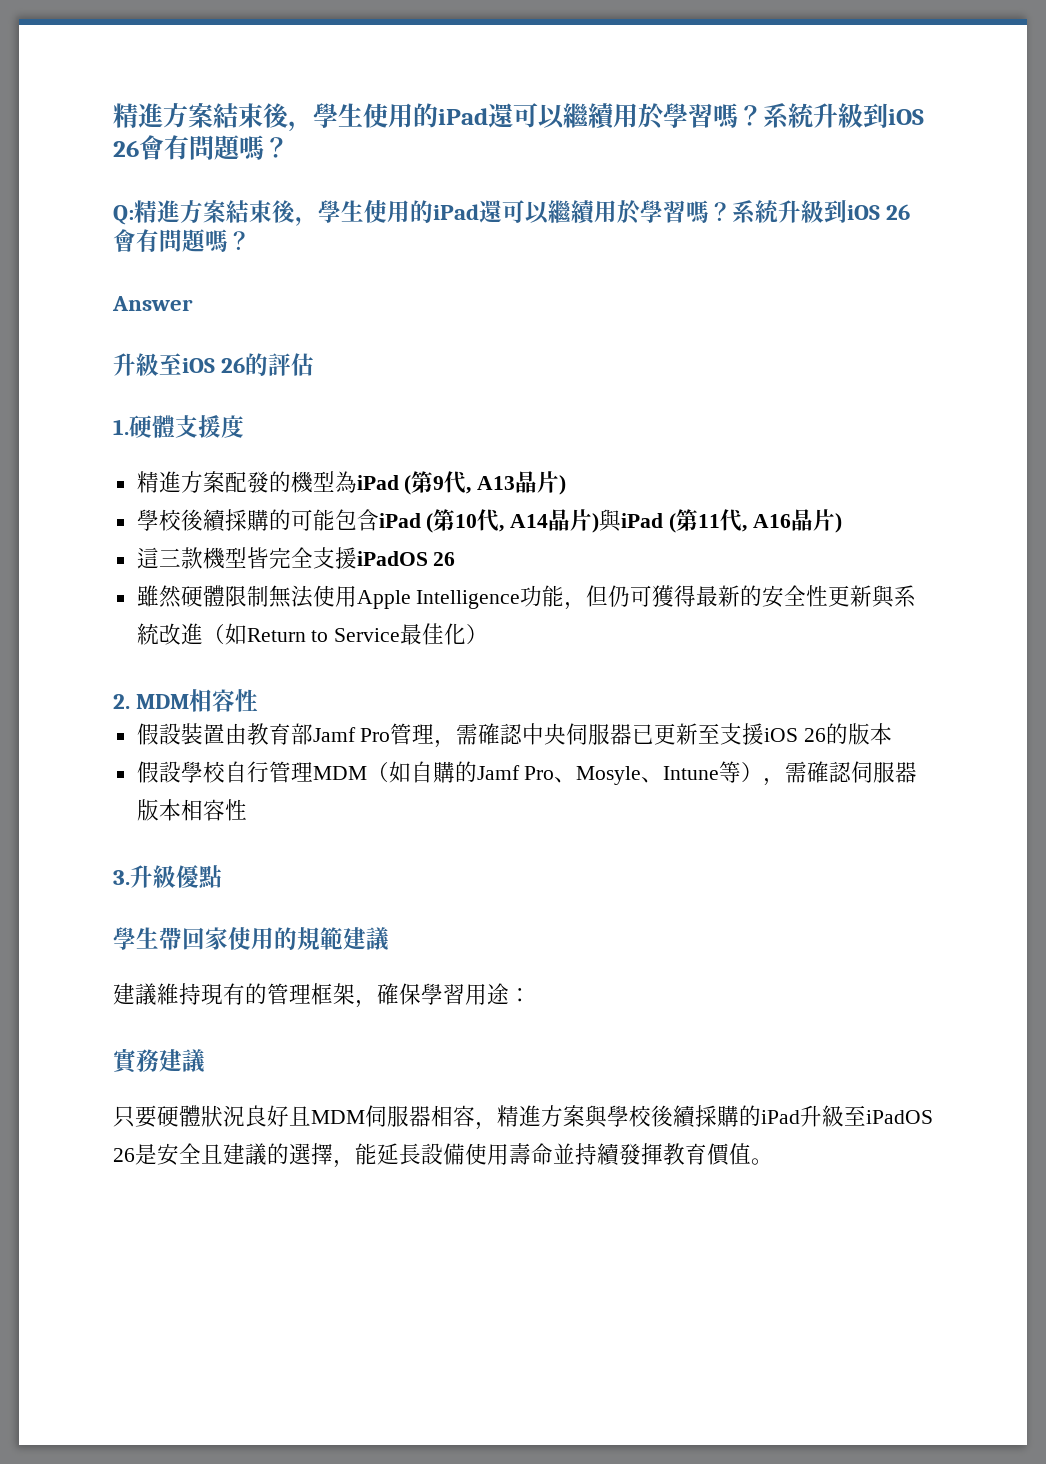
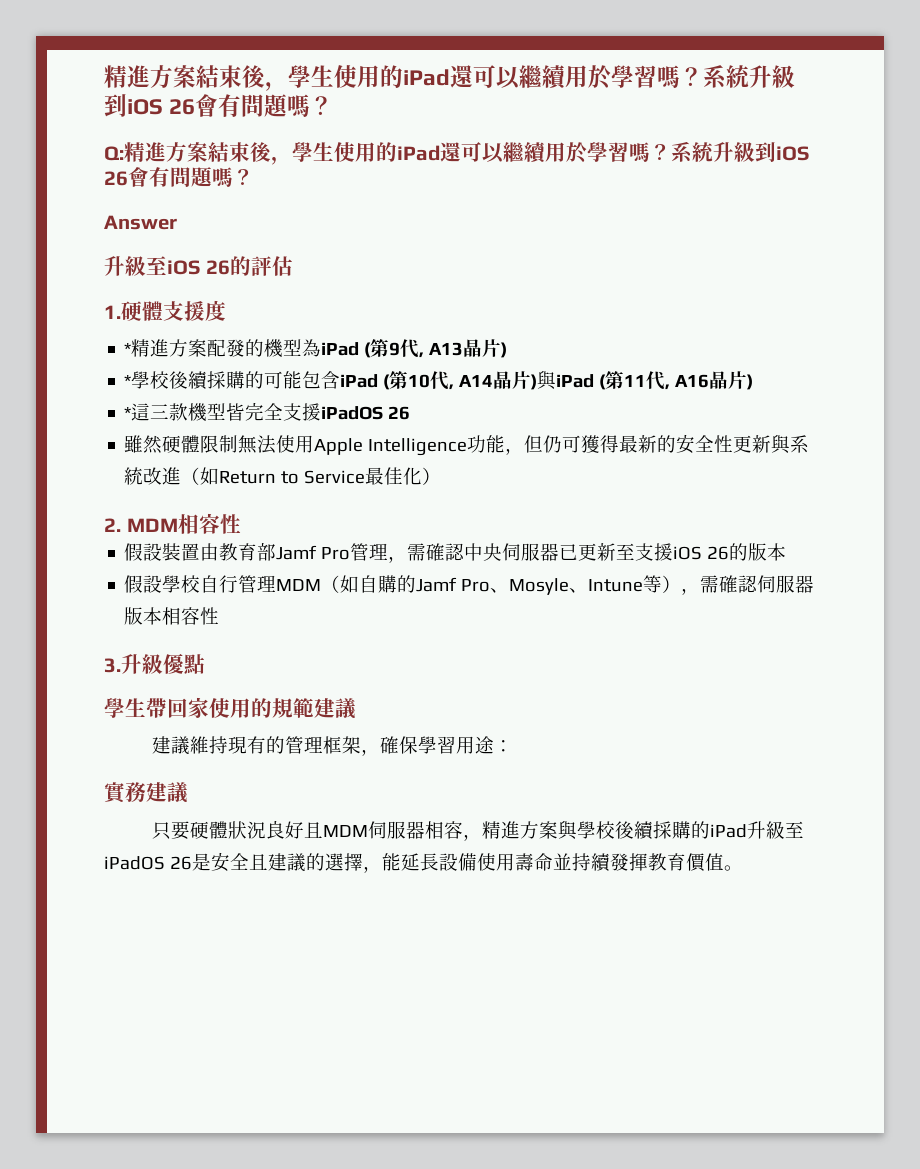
- 精進方案配發的機型為iPad (第9代, A13晶片)
+ *精進方案配發的機型為iPad (第9代, A13晶片)
- 學校後續採購的可能包含iPad (第10代, A14晶片)與iPad (第11代, A16晶片)
+ *學校後續採購的可能包含iPad (第10代, A14晶片)與iPad (第11代, A16晶片)
- 這三款機型皆完全支援iPadOS 26
+ *這三款機型皆完全支援iPadOS 26

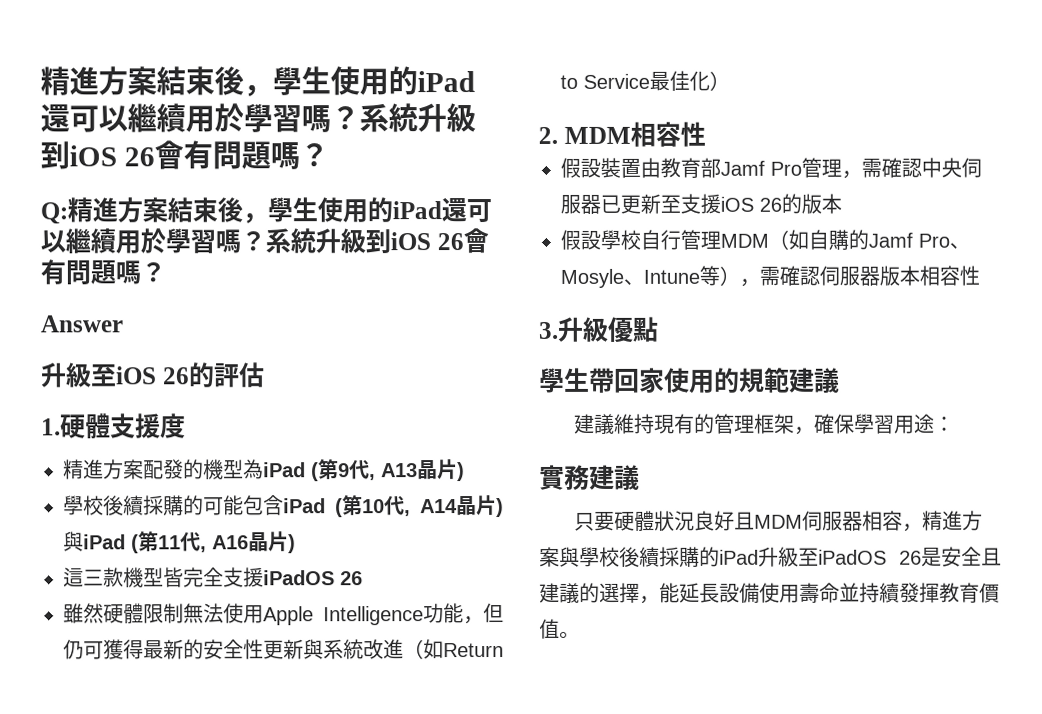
- *精進方案配發的機型為iPad (第9代, A13晶片)
+ 精進方案配發的機型為iPad (第9代, A13晶片)
- *學校後續採購的可能包含iPad (第10代, A14晶片)與iPad (第11代, A16晶片)
+ 學校後續採購的可能包含iPad (第10代, A14晶片)與iPad (第11代, A16晶片)
- *這三款機型皆完全支援iPadOS 26
+ 這三款機型皆完全支援iPadOS 26

